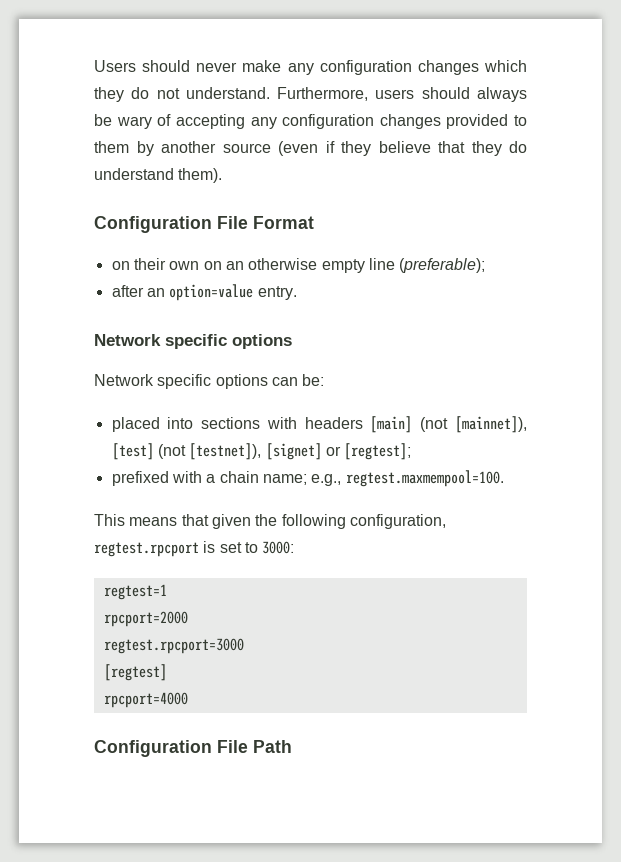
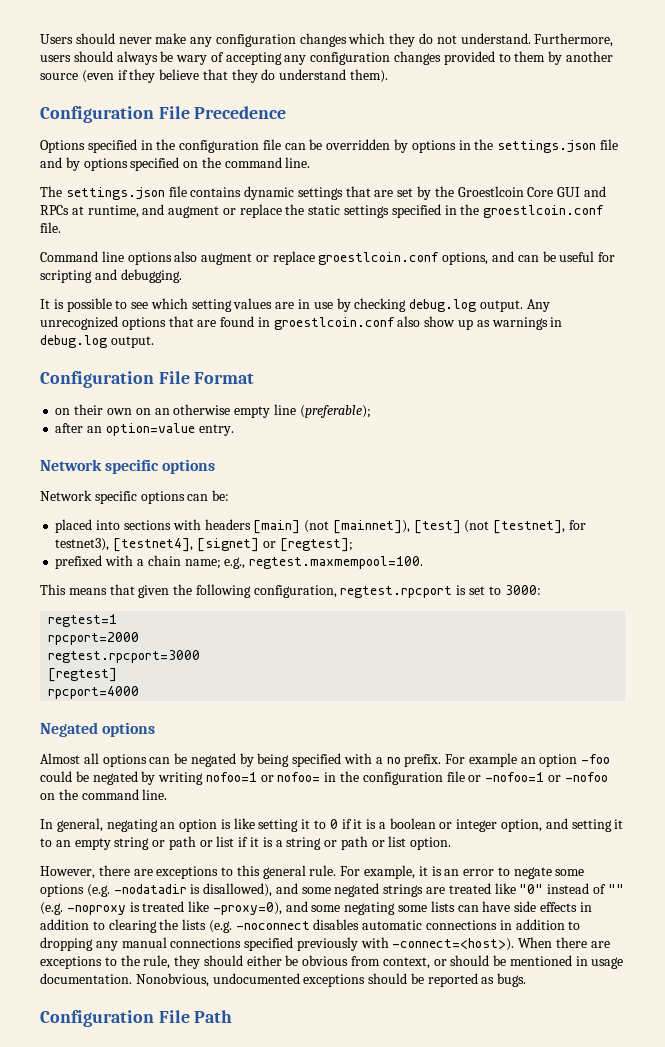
+ Configuration File Precedence
+ Options specified in the configuration file can be overridden by options in the settings.json file and by options specified on the command line.
+ The settings.json file contains dynamic settings that are set by the Groestlcoin Core GUI and RPCs at runtime, and augment or replace the static settings specified in the groestlcoin.conf file.
+ Command line options also augment or replace groestlcoin.conf options, and can be useful for scripting and debugging.
+ It is possible to see which setting values are in use by checking debug.log output. Any unrecognized options that are found in groestlcoin.conf also show up as warnings in debug.log output.
- placed into sections with headers [main] (not [mainnet]), [test] (not [testnet]), [signet] or [regtest];
+ placed into sections with headers [main] (not [mainnet]), [test] (not [testnet], for testnet3), [testnet4], [signet] or [regtest];
+ Negated options
+ Almost all options can be negated by being specified with a no prefix. For example an option -foo could be negated by writing nofoo=1 or nofoo= in the configuration file or -nofoo=1 or -nofoo on the command line.
+ In general, negating an option is like setting it to 0 if it is a boolean or integer option, and setting it to an empty string or path or list if it is a string or path or list option.
+ However, there are exceptions to this general rule. For example, it is an error to negate some options (e.g. -nodatadir is disallowed), and some negated strings are treated like "0" instead of "" (e.g. -noproxy is treated like -proxy=0), and some negating some lists can have side effects in addition to clearing the lists (e.g. -noconnect disables automatic connections in addition to dropping any manual connections specified previously with -connect=<host>). When there are exceptions to the rule, they should either be obvious from context, or should be mentioned in usage documentation. Nonobvious, undocumented exceptions should be reported as bugs.

